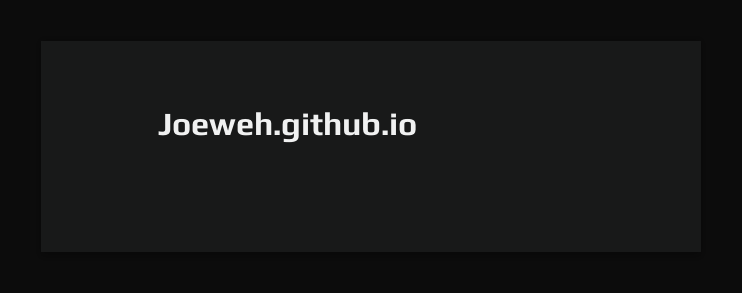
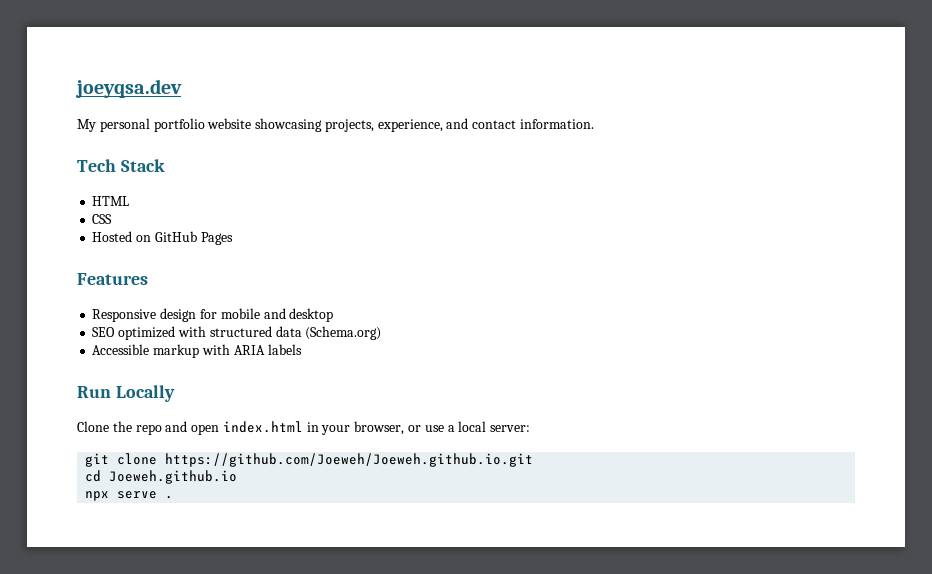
- Joeweh.github.io
+ joeyqsa.dev
+ My personal portfolio website showcasing projects, experience, and contact information.
+ Tech Stack
+ HTML
+ CSS
+ Hosted on GitHub Pages
+ Features
+ Responsive design for mobile and desktop
+ SEO optimized with structured data (Schema.org)
+ Accessible markup with ARIA labels
+ Run Locally
+ Clone the repo and open index.html in your browser, or use a local server:
+ git clone https://github.com/Joeweh/Joeweh.github.io.git
+ cd Joeweh.github.io
+ npx serve .

